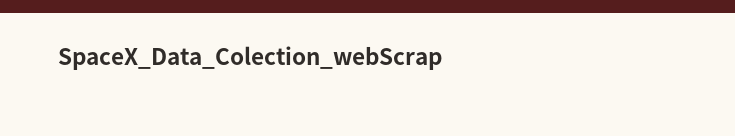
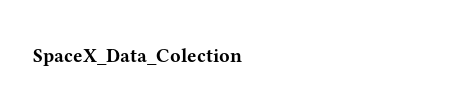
- SpaceX_Data_Colection_webScrap
+ SpaceX_Data_Colection

